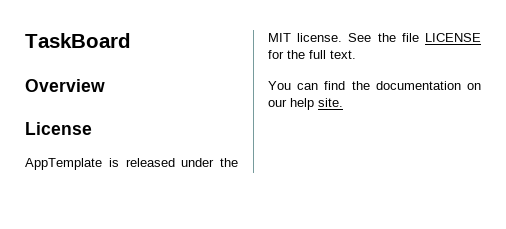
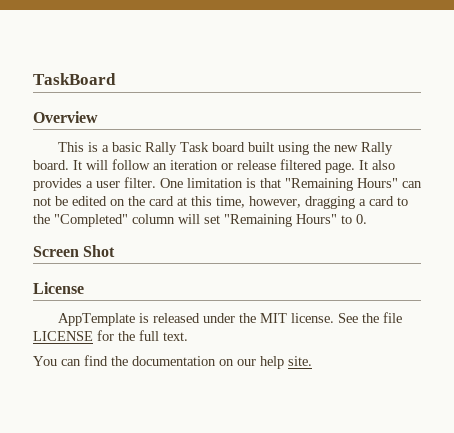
+ This is a basic Rally Task board built using the new Rally board. It will follow an iteration or release filtered page. It also provides a user filter. One limitation is that "Remaining Hours" can not be edited on the card at this time, however, dragging a card to the "Completed" column will set "Remaining Hours" to 0.
+ Screen Shot

